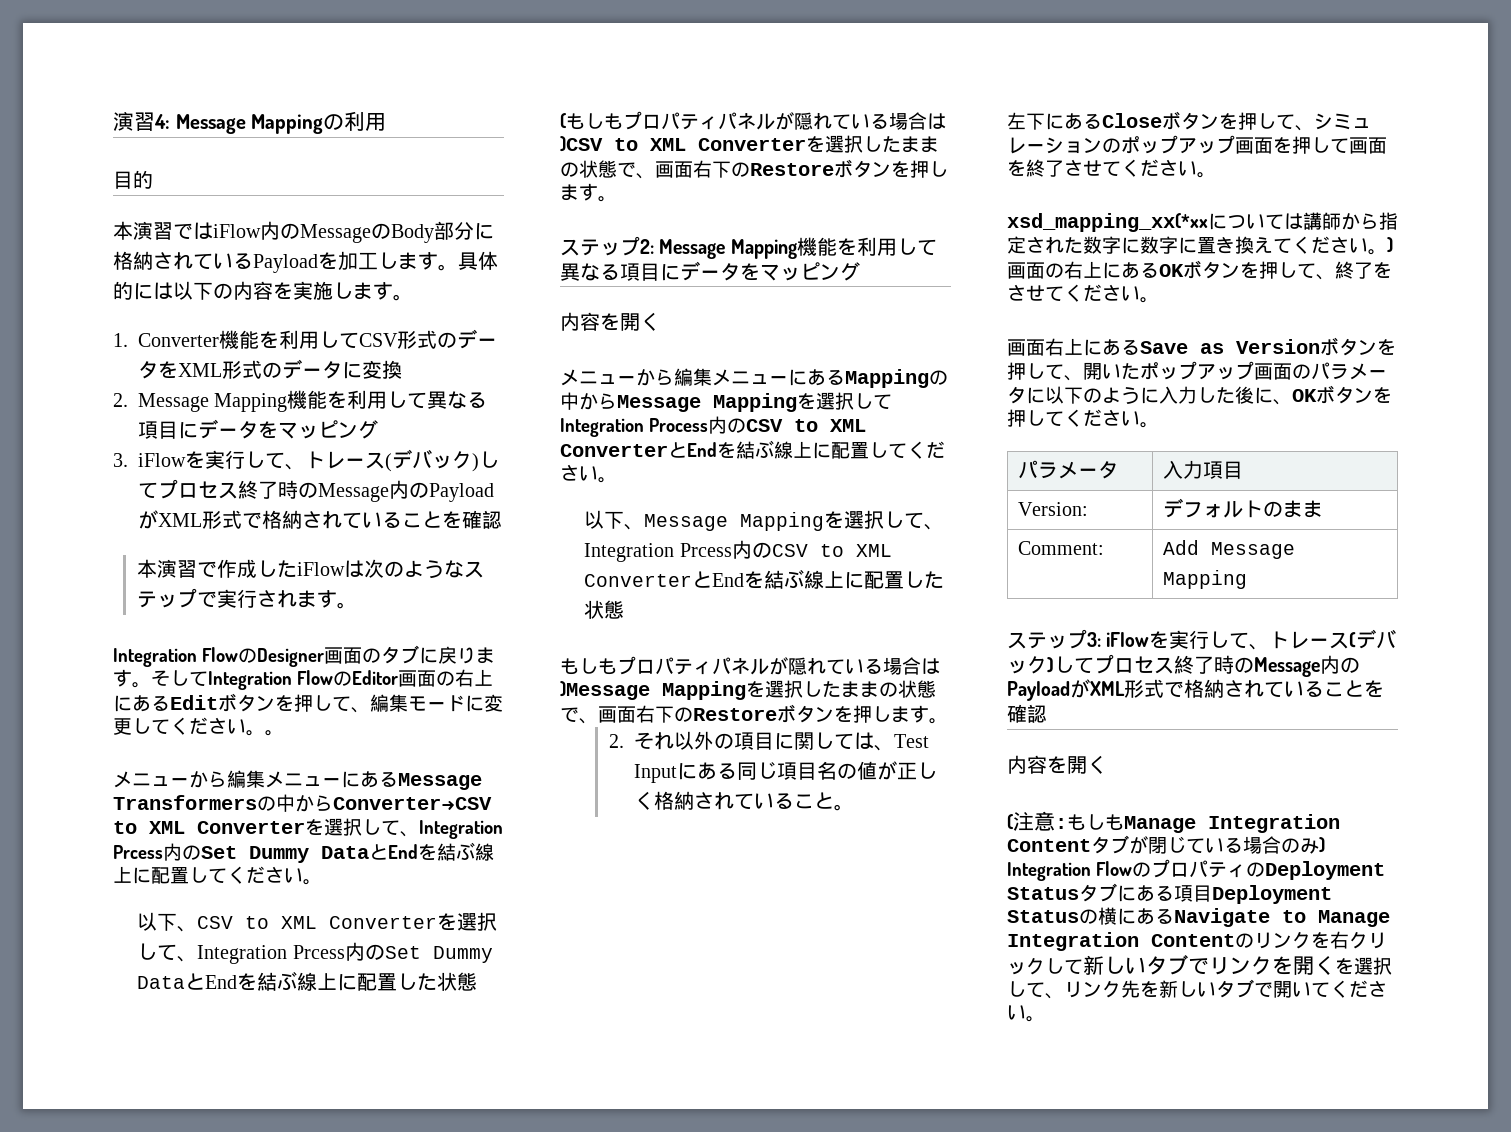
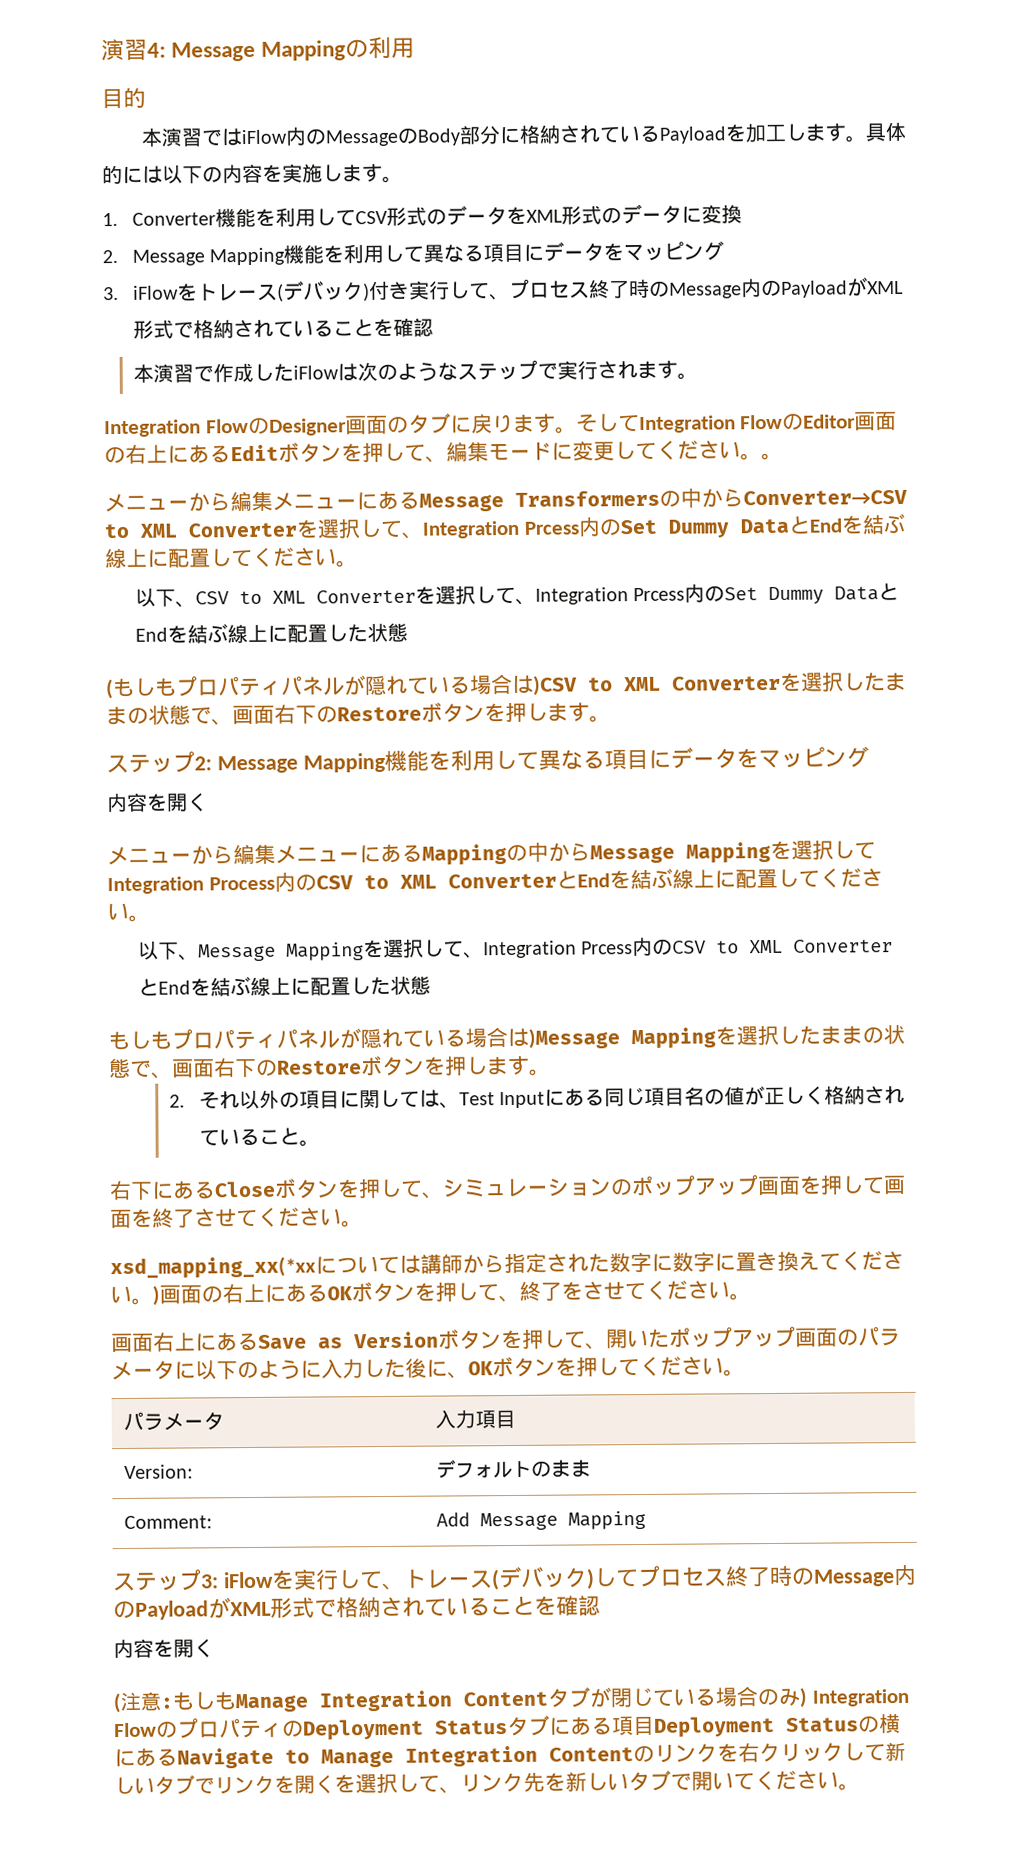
- 3. iFlowを実行して、トレース(デバック)してプロセス終了時のMessage内のPayloadがXML形式で格納されていることを確認
+ 3. iFlowをトレース(デバック)付き実行して、プロセス終了時のMessage内のPayloadがXML形式で格納されていることを確認
- 左下にあるCloseボタンを押して、シミュレーションのポップアップ画面を押して画面を終了させてください。
+ 右下にあるCloseボタンを押して、シミュレーションのポップアップ画面を押して画面を終了させてください。

